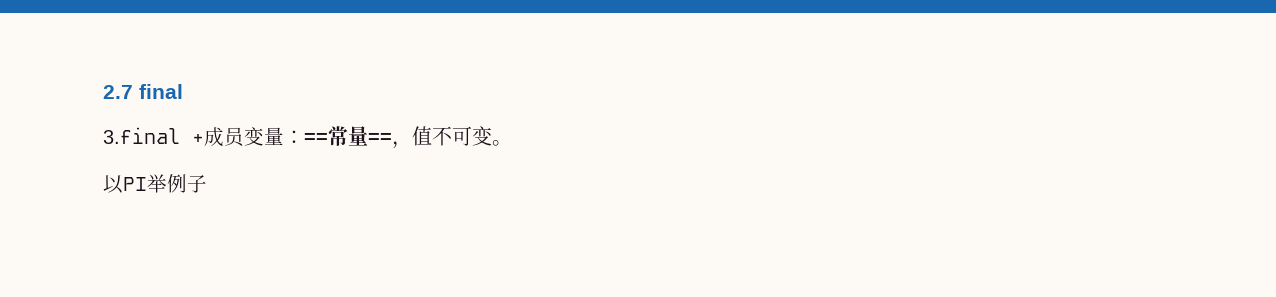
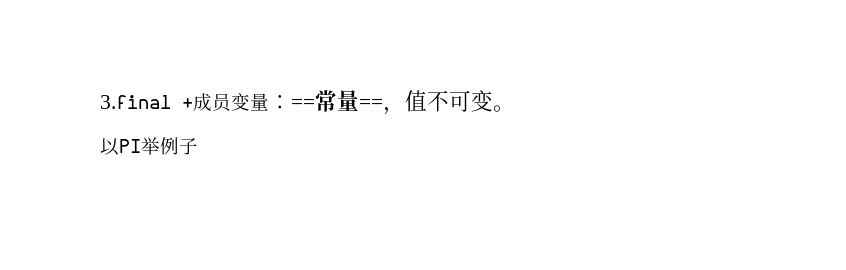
- 2.7 final

